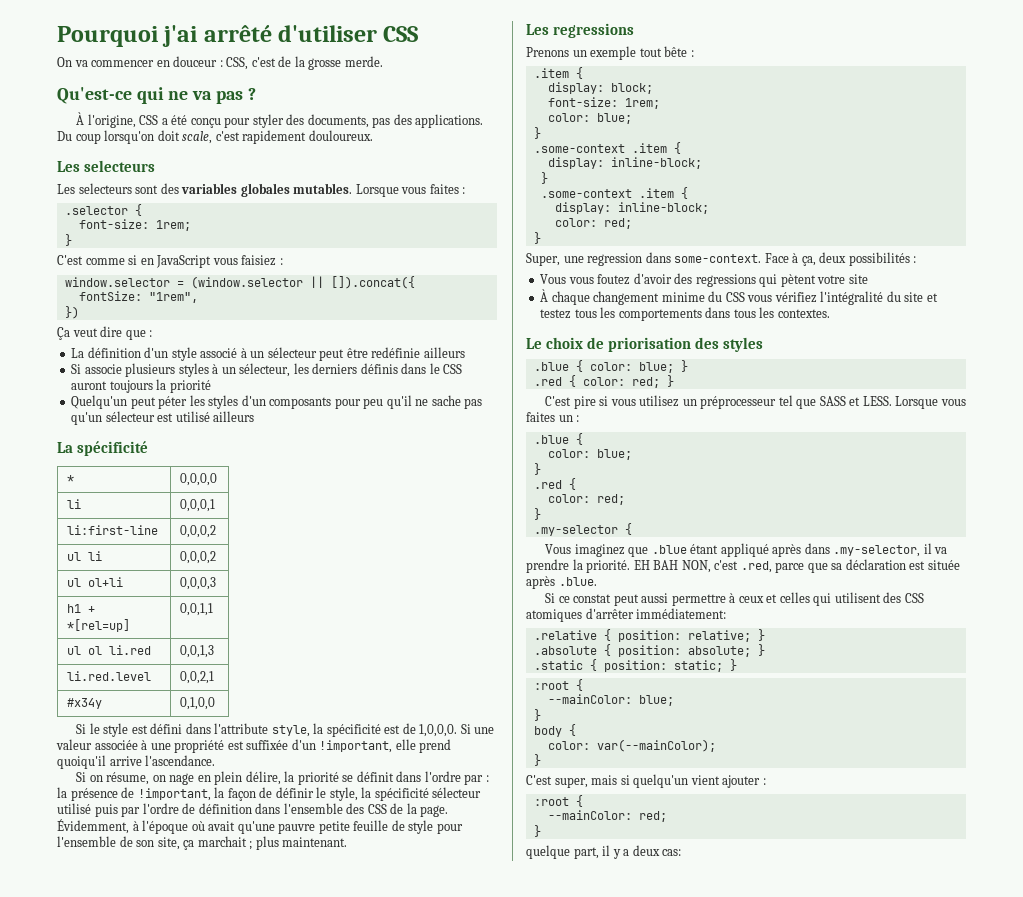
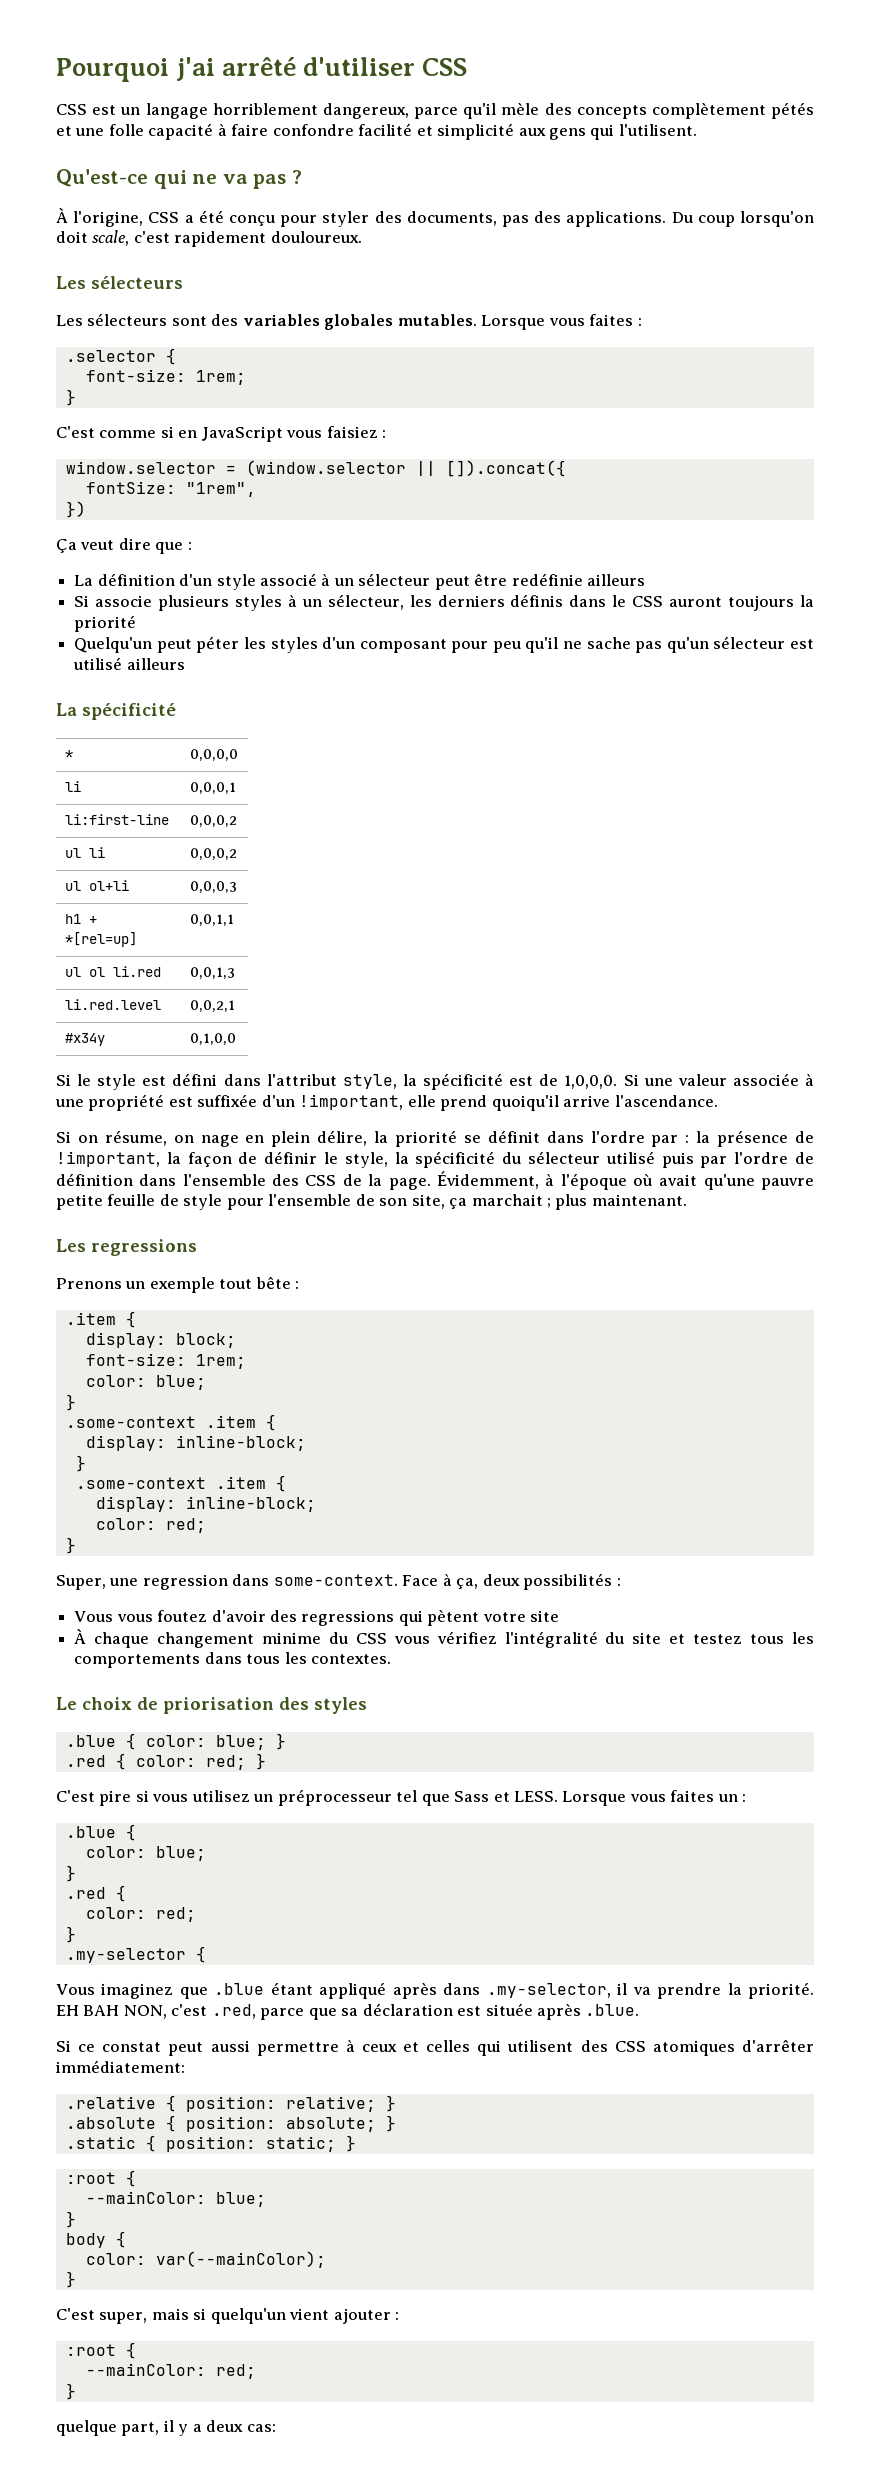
- On va commencer en douceur : CSS, c'est de la grosse merde.
+ CSS est un langage horriblement dangereux, parce qu'il mèle des concepts complètement pétés et une folle capacité à faire confondre facilité et simplicité aux gens qui l'utilisent.
  Du coup lorsqu'on doit scale, c'est rapidement douloureux.
- Les selecteurs
- Les selecteurs sont des variables globales mutables.
+ Les sélecteurs
+ Les sélecteurs sont des variables globales mutables.
- Quelqu'un peut péter les styles d'un composants pour peu qu'il ne sache pas qu'un sélecteur est utilisé ailleurs
+ Quelqu'un peut péter les styles d'un composant pour peu qu'il ne sache pas qu'un sélecteur est utilisé ailleurs
- Si le style est défini dans l'attribute style, la spécificité est de 1,0,0,0.
+ Si le style est défini dans l'attribut style, la spécificité est de 1,0,0,0.
- Si on résume, on nage en plein délire, la priorité se définit dans l'ordre par : la présence de !important, la façon de définir le style, la spécificité sélecteur utilisé puis par l'ordre de définition dans l'ensemble des CSS de la page.
+ Si on résume, on nage en plein délire, la priorité se définit dans l'ordre par : la présence de !important, la façon de définir le style, la spécificité du sélecteur utilisé puis par l'ordre de définition dans l'ensemble des CSS de la page.
- C'est pire si vous utilisez un préprocesseur tel que SASS et LESS.
+ C'est pire si vous utilisez un préprocesseur tel que Sass et LESS.

